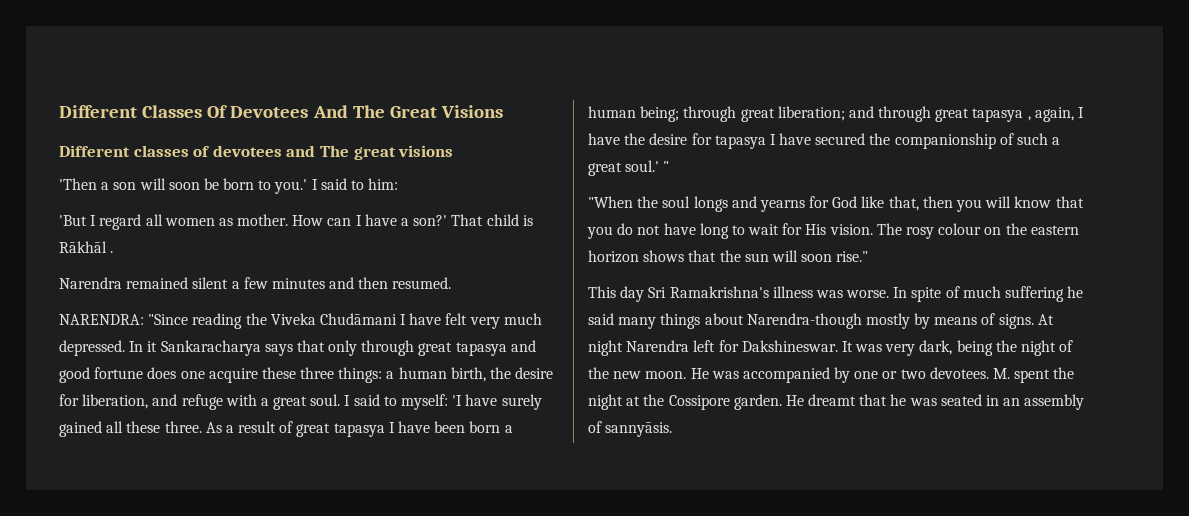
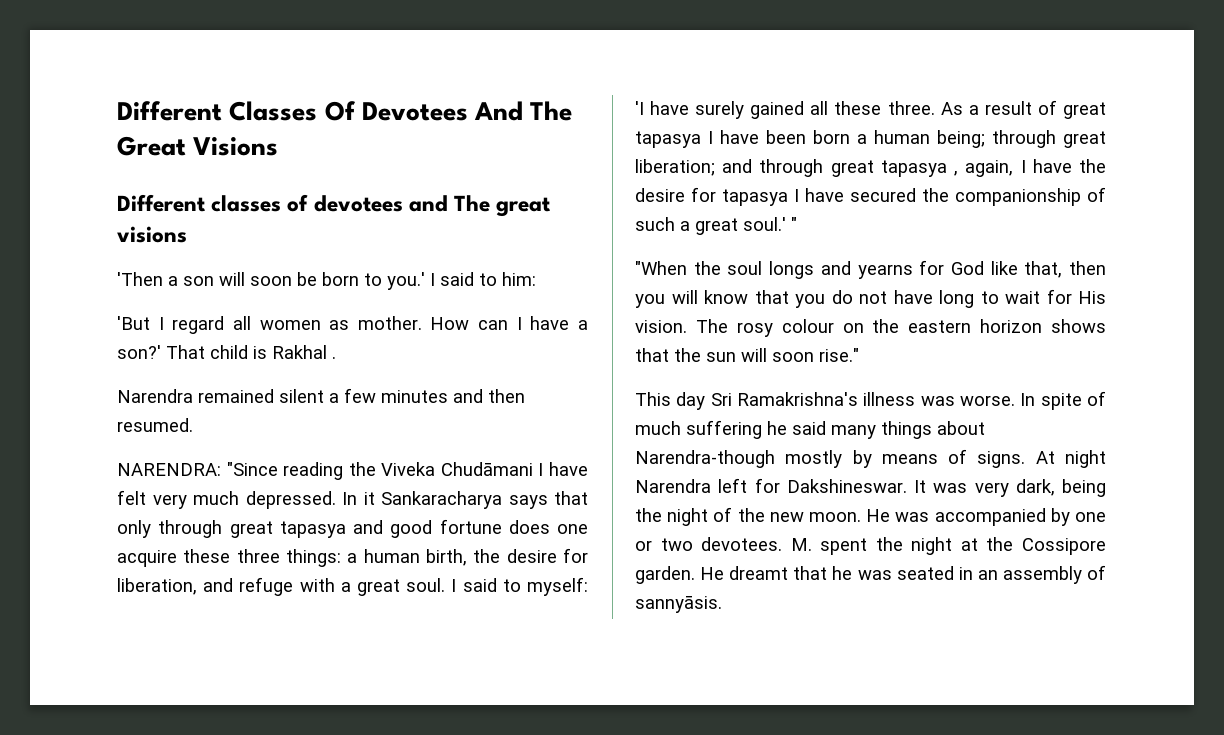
- That child is Rākhāl .
+ That child is Rakhal .

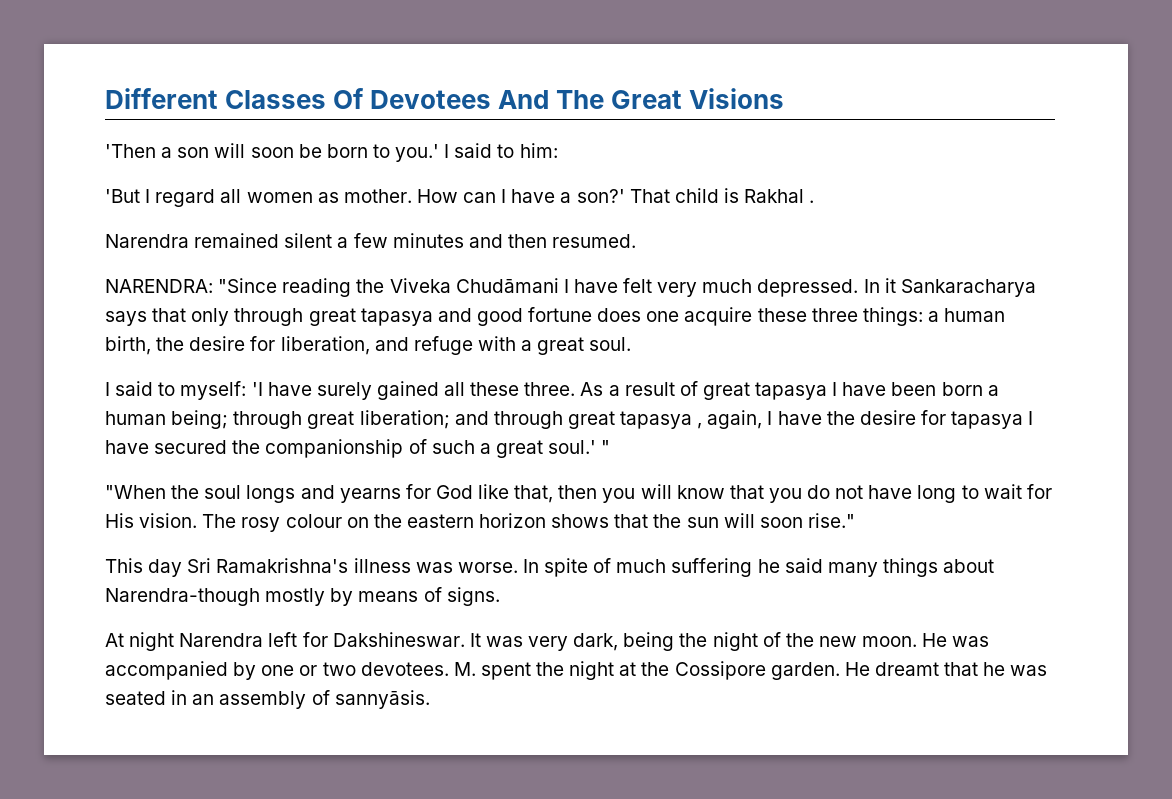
- Different classes of devotees and The great visions
- In it Sankaracharya says that only through great tapasya and good fortune does one acquire these three things: a human birth, the desire for liberation, and refuge with a great soul. I said to myself: 'I have surely gained all these three.
+ In it Sankaracharya says that only through great tapasya and good fortune does one acquire these three things: a human birth, the desire for liberation, and refuge with a great soul.
+ I said to myself: 'I have surely gained all these three.
- In spite of much suffering he said many things about Narendra-though mostly by means of signs. At night Narendra left for Dakshineswar.
+ In spite of much suffering he said many things about Narendra-though mostly by means of signs.
+ At night Narendra left for Dakshineswar.

